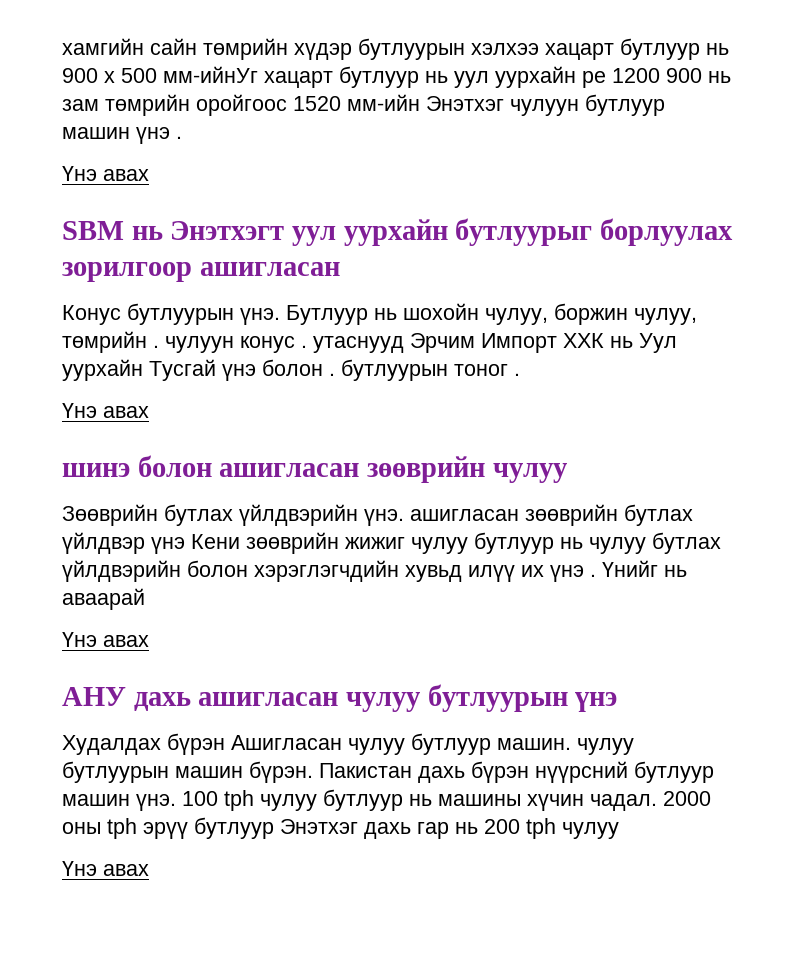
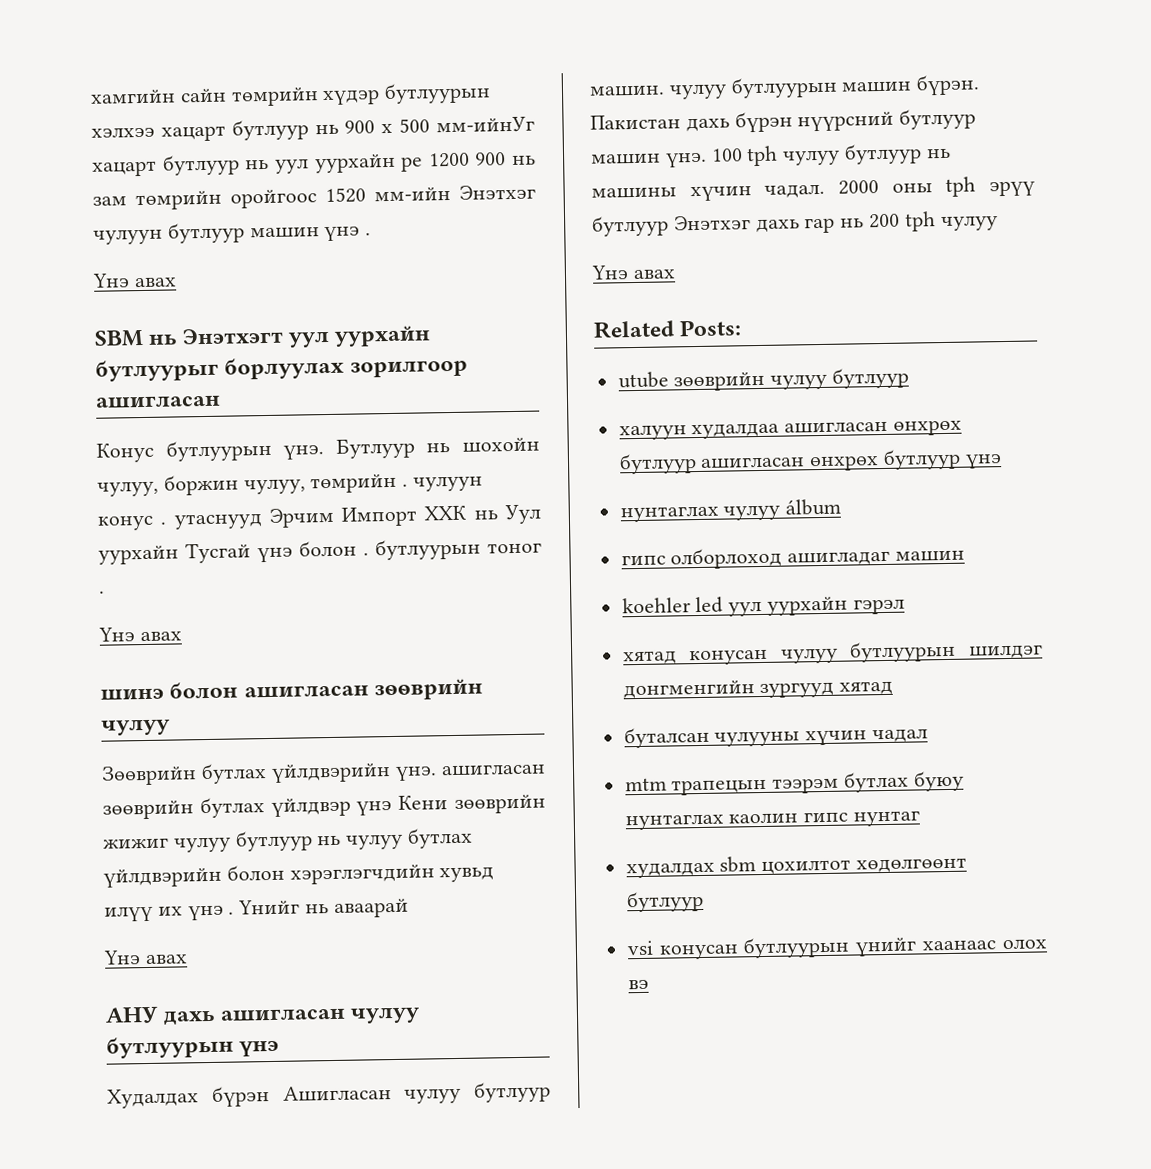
+ Related Posts:
+ utube зөөврийн чулуу бутлуур
+ халуун худалдаа ашигласан өнхрөх бутлуур ашигласан өнхрөх бутлуур үнэ
+ нунтаглах чулуу álbum
+ гипс олборлоход ашигладаг машин
+ koehler led уул уурхайн гэрэл
+ хятад конусан чулуу бутлуурын шилдэг донгменгийн зургууд хятад
+ буталсан чулууны хүчин чадал
+ mtm трапецын тээрэм бутлах буюу нунтаглах каолин гипс нунтаг
+ худалдах sbm цохилтот хөдөлгөөнт бутлуур
+ vsi конусан бутлуурын үнийг хаанаас олох вэ

